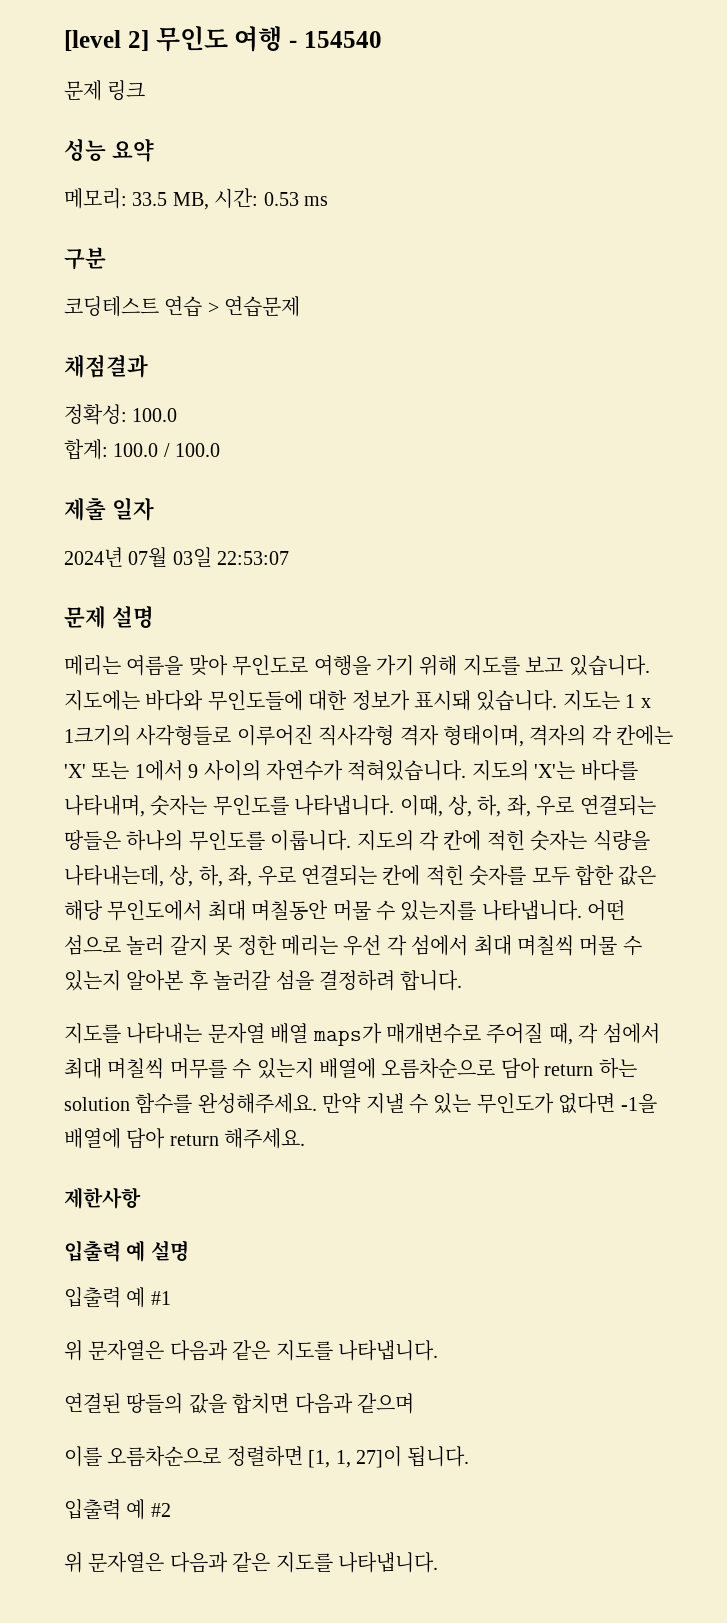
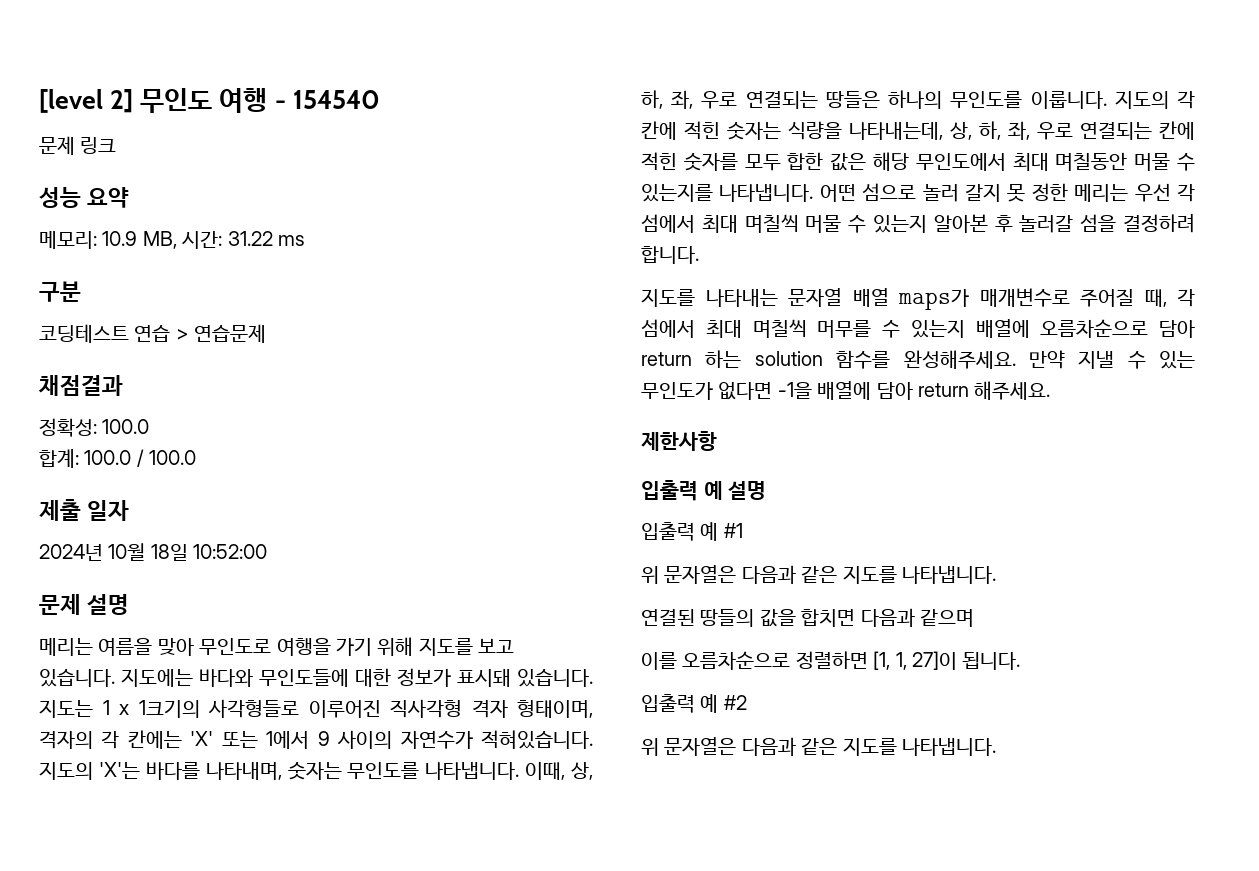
- 메모리: 33.5 MB, 시간: 0.53 ms
+ 메모리: 10.9 MB, 시간: 31.22 ms
- 2024년 07월 03일 22:53:07
+ 2024년 10월 18일 10:52:00

